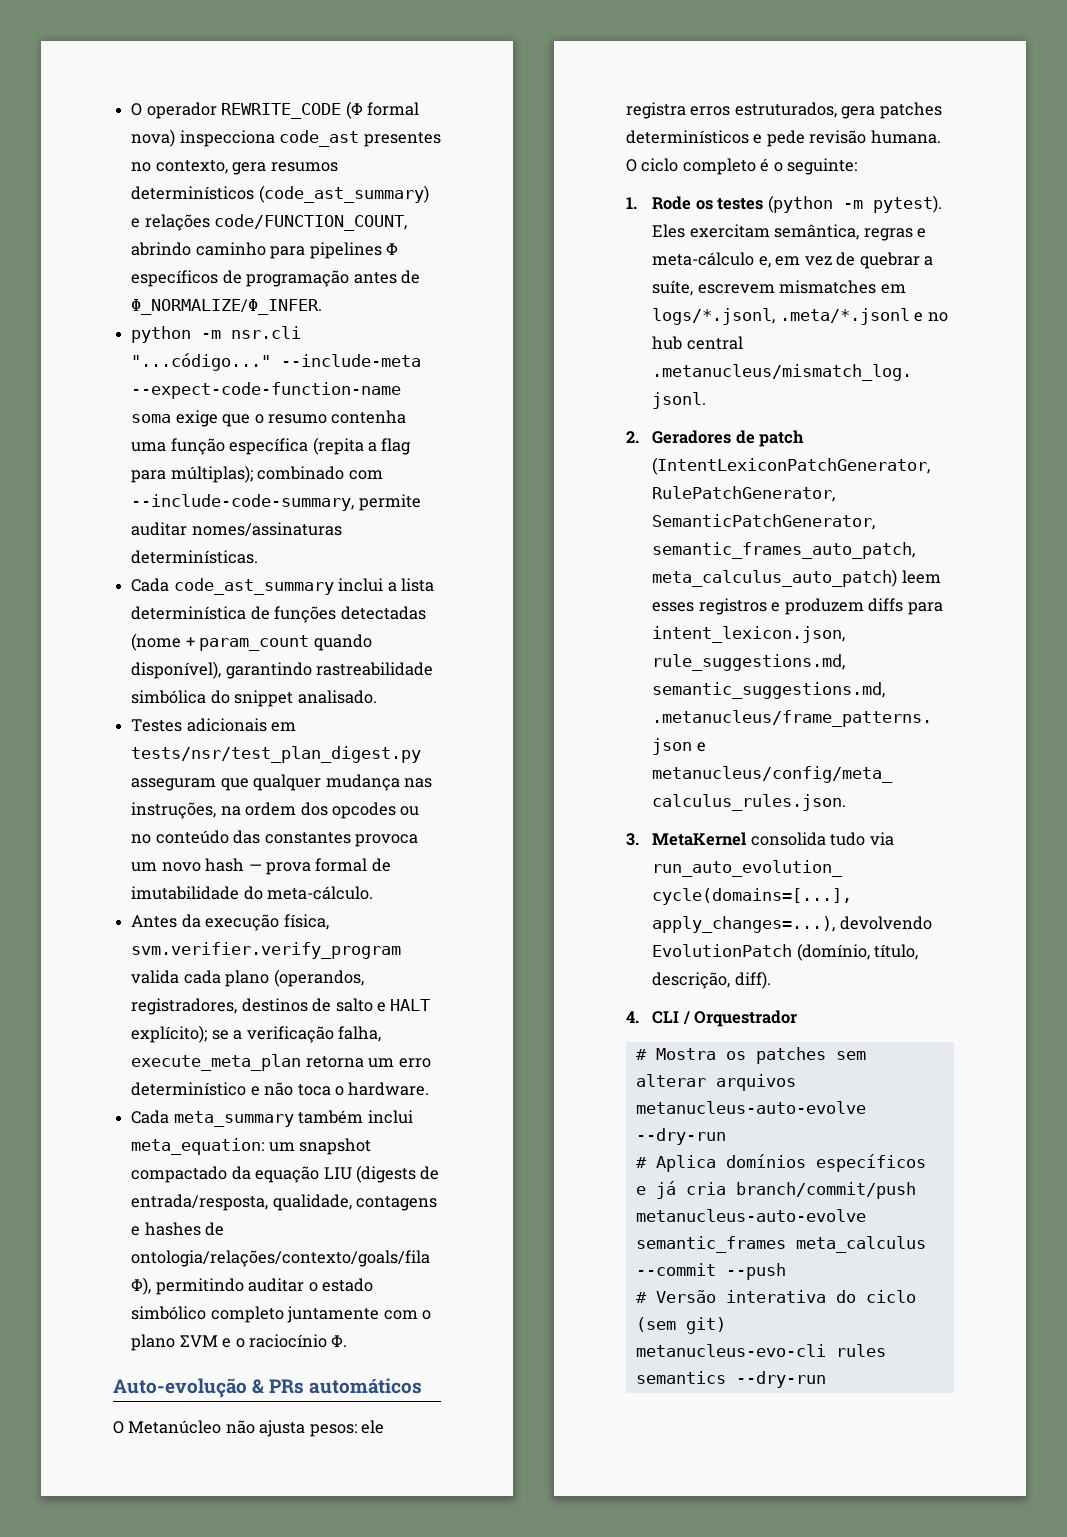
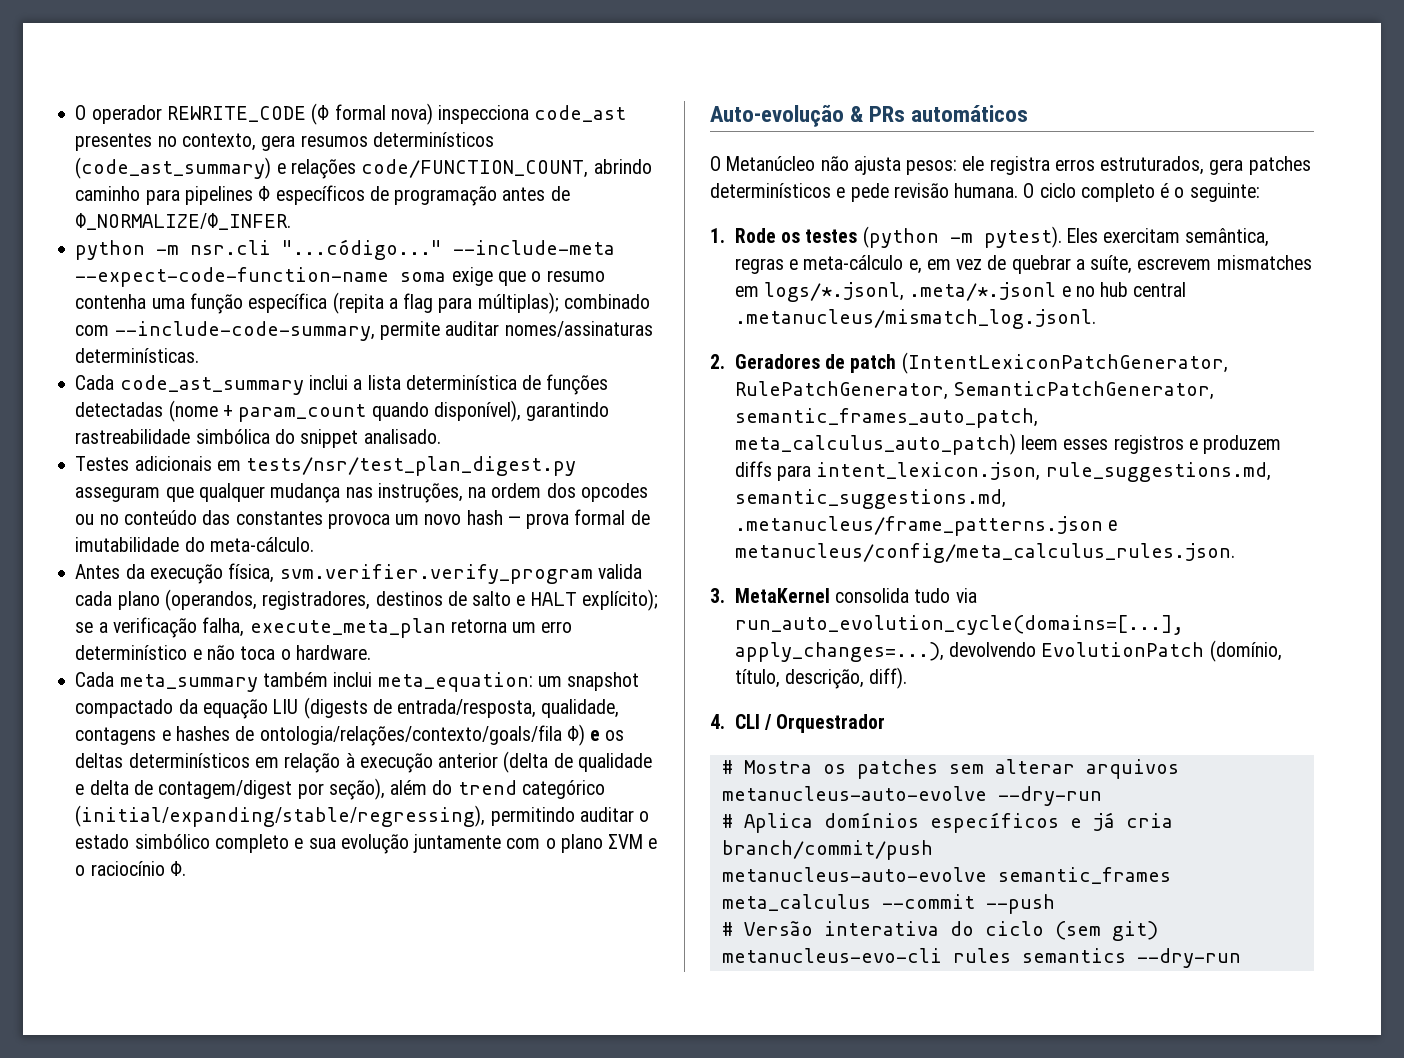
- Cada meta_summary também inclui meta_equation: um snapshot compactado da equação LIU (digests de entrada/resposta, qualidade, contagens e hashes de ontologia/relações/contexto/goals/fila Φ), permitindo auditar o estado simbólico completo juntamente com o plano ΣVM e o raciocínio Φ.
+ Cada meta_summary também inclui meta_equation: um snapshot compactado da equação LIU (digests de entrada/resposta, qualidade, contagens e hashes de ontologia/relações/contexto/goals/fila Φ) e os deltas determinísticos em relação à execução anterior (delta de qualidade e delta de contagem/digest por seção), além do trend categórico (initial/expanding/stable/regressing), permitindo auditar o estado simbólico completo e sua evolução juntamente com o plano ΣVM e o raciocínio Φ.

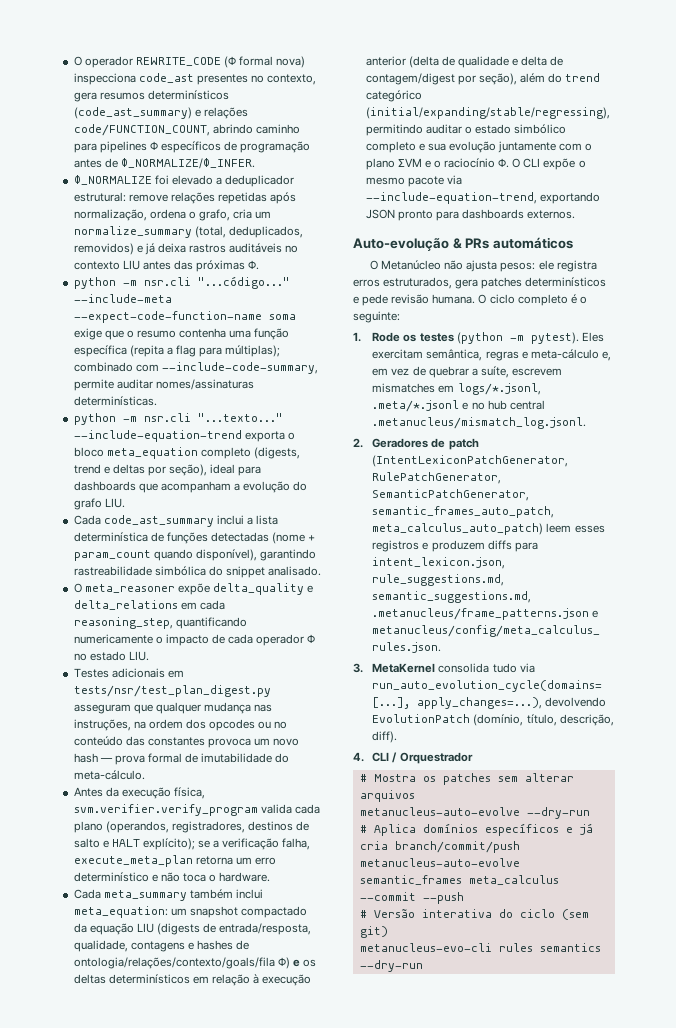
+ Φ_NORMALIZE foi elevado a deduplicador estrutural: remove relações repetidas após normalização, ordena o grafo, cria um normalize_summary (total, deduplicados, removidos) e já deixa rastros auditáveis no contexto LIU antes das próximas Φ.
+ python -m nsr.cli "...texto..." --include-equation-trend exporta o bloco meta_equation completo (digests, trend e deltas por seção), ideal para dashboards que acompanham a evolução do grafo LIU.
+ O meta_reasoner expõe delta_quality e delta_relations em cada reasoning_step, quantificando numericamente o impacto de cada operador Φ no estado LIU.
- um snapshot compactado da equação LIU (digests de entrada/resposta, qualidade, contagens e hashes de ontologia/relações/contexto/goals/fila Φ) e os deltas determinísticos em relação à execução anterior (delta de qualidade e delta de contagem/digest por seção), além do trend categórico (initial/expanding/stable/regressing), permitindo auditar o estado simbólico completo e sua evolução juntamente com o plano ΣVM e o raciocínio Φ.
+ um snapshot compactado da equação LIU (digests de entrada/resposta, qualidade, contagens e hashes de ontologia/relações/contexto/goals/fila Φ) e os deltas determinísticos em relação à execução anterior (delta de qualidade e delta de contagem/digest por seção), além do trend categórico (initial/expanding/stable/regressing), permitindo auditar o estado simbólico completo e sua evolução juntamente com o plano ΣVM e o raciocínio Φ. O CLI expõe o mesmo pacote via --include-equation-trend, exportando JSON pronto para dashboards externos.

